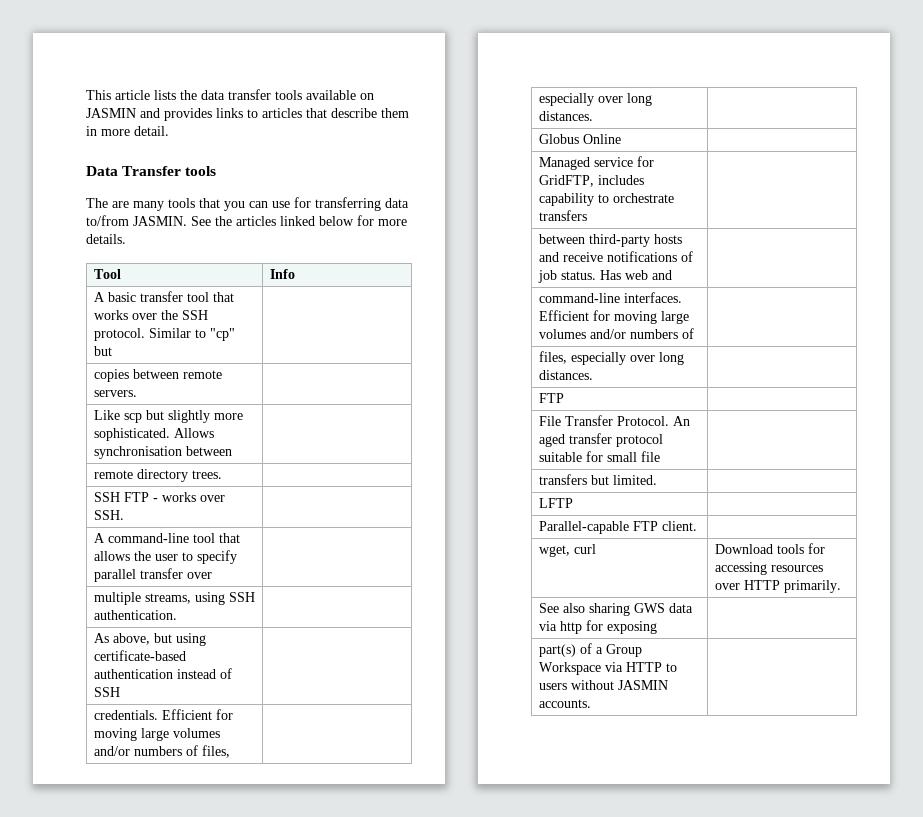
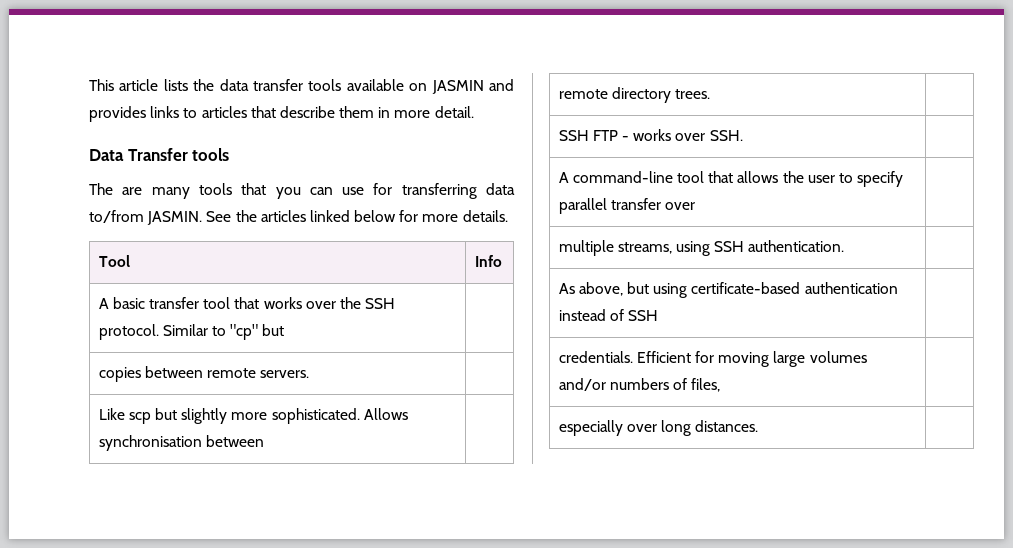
- Globus Online |
- Managed service for GridFTP, includes capability to orchestrate transfers |
- between third-party hosts and receive notifications of job status. Has web and |
- command-line interfaces. Efficient for moving large volumes and/or numbers of |
- files, especially over long distances. |
- FTP |
- File Transfer Protocol. An aged transfer protocol suitable for small file |
- transfers but limited. |
- LFTP |
- Parallel-capable FTP client. |
- wget, curl | Download tools for accessing resources over HTTP primarily.
- See also sharing GWS data via http for exposing |
- part(s) of a Group Workspace via HTTP to users without JASMIN accounts. |

